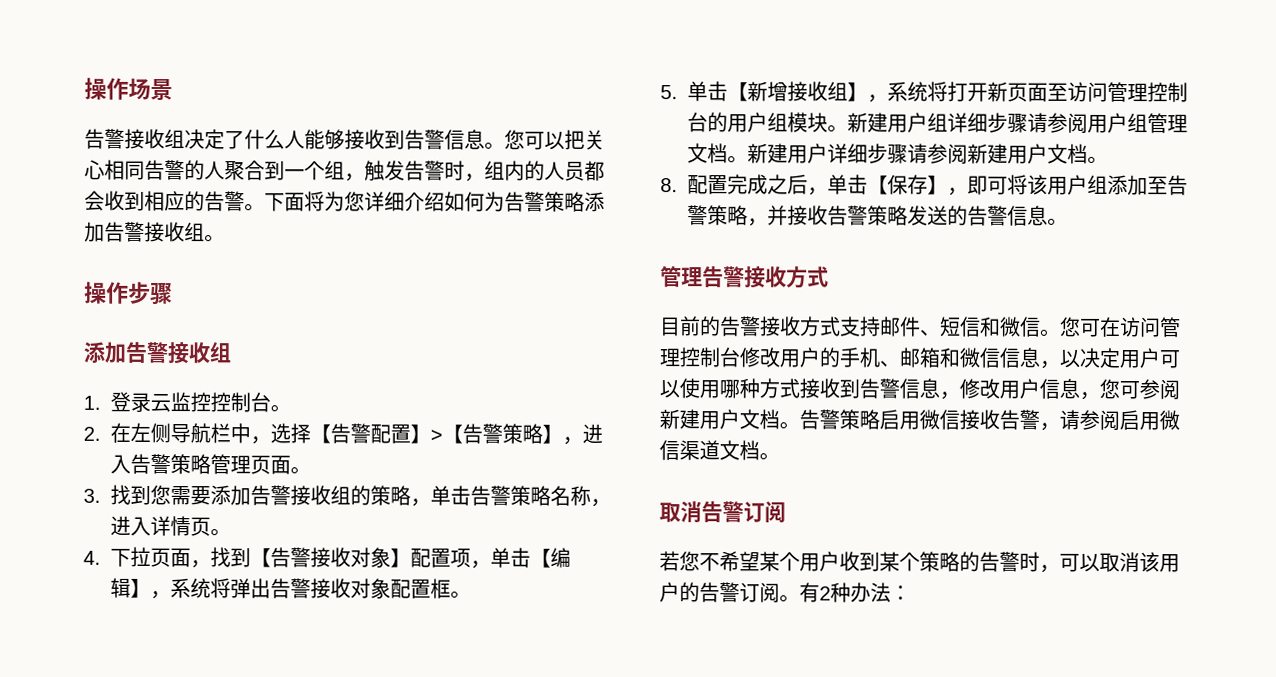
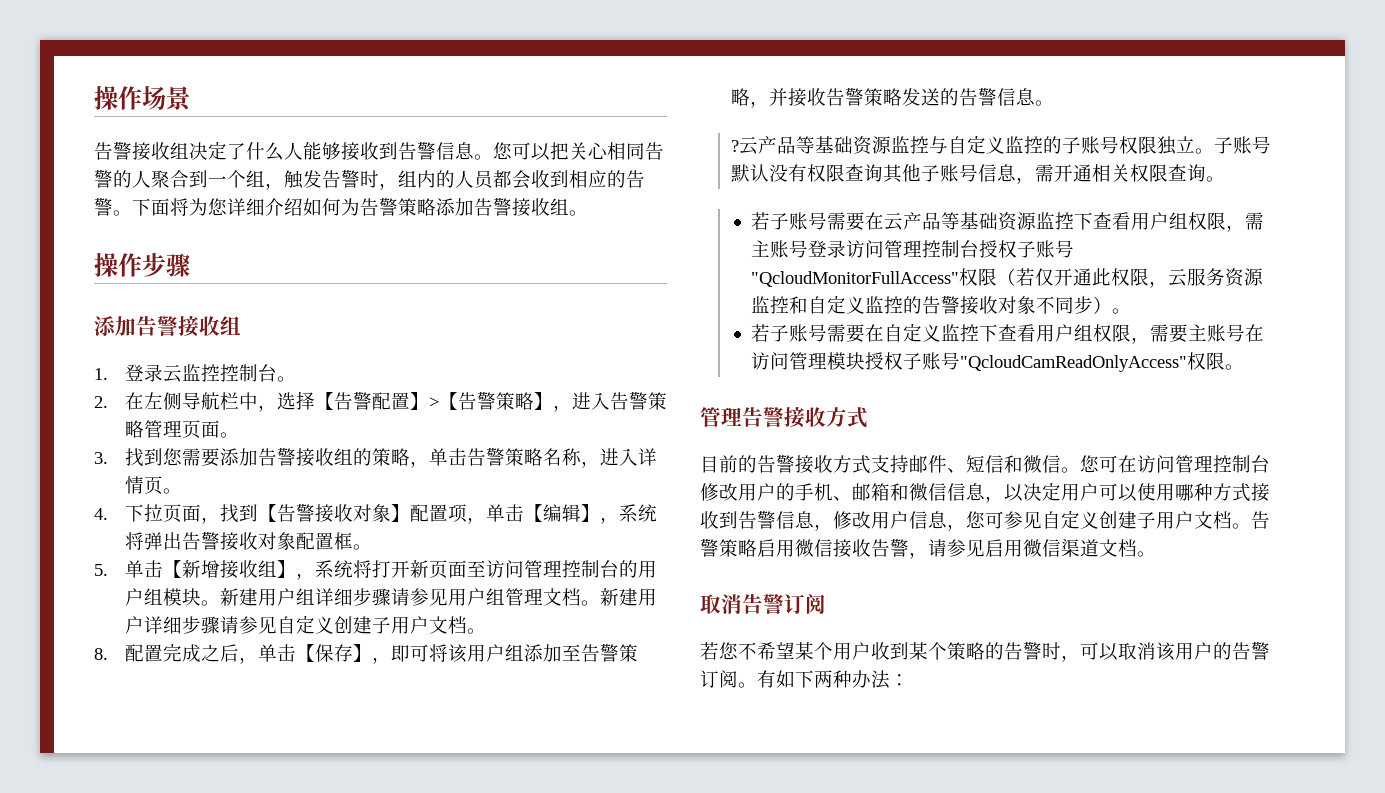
- 新建用户组详细步骤请参阅用户组管理文档。
+ 新建用户组详细步骤请参见用户组管理文档。
- 新建用户详细步骤请参阅新建用户文档。
+ 新建用户详细步骤请参见自定义创建子用户文档。
+ ?云产品等基础资源监控与自定义监控的子账号权限独立。子账号默认没有权限查询其他子账号信息，需开通相关权限查询。
+ 若子账号需要在云产品等基础资源监控下查看用户组权限，需主账号登录访问管理控制台授权子账号"QcloudMonitorFullAccess"权限（若仅开通此权限，云服务资源监控和自定义监控的告警接收对象不同步）。
+ 若子账号需要在自定义监控下查看用户组权限，需要主账号在访问管理模块授权子账号"QcloudCamReadOnlyAccess"权限。
- 您可在访问管理控制台修改用户的手机、邮箱和微信信息，以决定用户可以使用哪种方式接收到告警信息，修改用户信息，您可参阅新建用户文档。
+ 您可在访问管理控制台修改用户的手机、邮箱和微信信息，以决定用户可以使用哪种方式接收到告警信息，修改用户信息，您可参见自定义创建子用户文档。
- 告警策略启用微信接收告警，请参阅启用微信渠道文档。
+ 告警策略启用微信接收告警，请参见启用微信渠道文档。
- 有2种办法：
+ 有如下两种办法：

